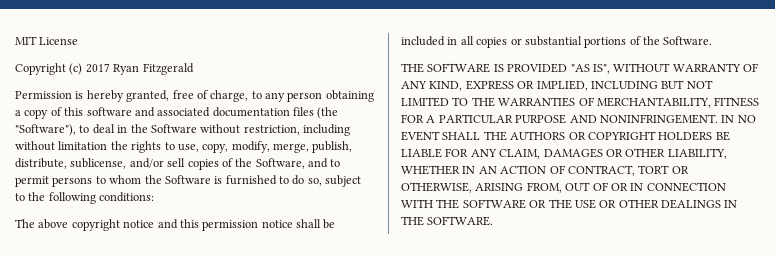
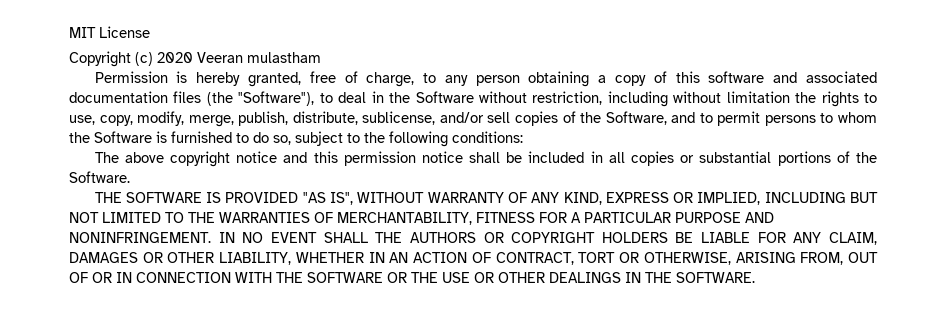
- Copyright (c) 2017 Ryan Fitzgerald
+ Copyright (c) 2020 Veeran mulastham

